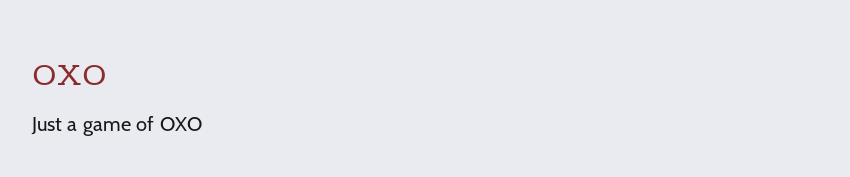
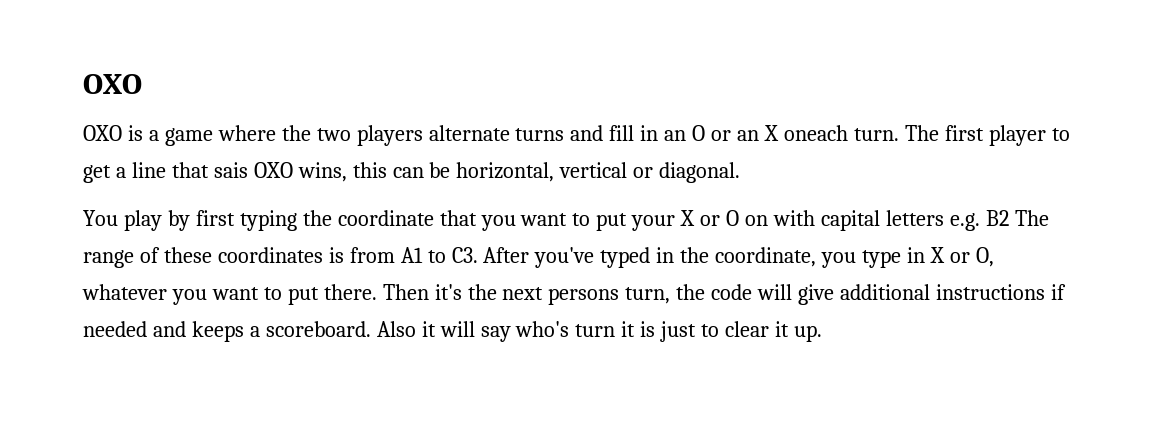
- Just a game of OXO
+ OXO is a game where the two players alternate turns and fill in an O or an X oneach turn. The first player to get a line that sais OXO wins, this can be horizontal, vertical or diagonal.
+ You play by first typing the coordinate that you want to put your X or O on with capital letters e.g. B2 The range of these coordinates is from A1 to C3. After you've typed in the coordinate, you type in X or O, whatever you want to put there. Then it's the next persons turn, the code will give additional instructions if needed and keeps a scoreboard. Also it will say who's turn it is just to clear it up.

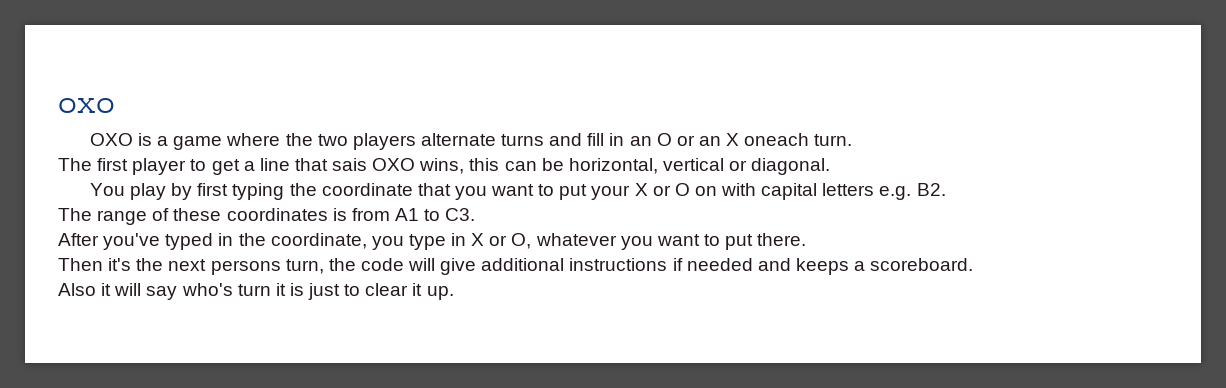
- OXO is a game where the two players alternate turns and fill in an O or an X oneach turn. The first player to get a line that sais OXO wins, this can be horizontal, vertical or diagonal.
+ OXO is a game where the two players alternate turns and fill in an O or an X oneach turn.
+ The first player to get a line that sais OXO wins, this can be horizontal, vertical or diagonal.
- You play by first typing the coordinate that you want to put your X or O on with capital letters e.g. B2 The range of these coordinates is from A1 to C3. After you've typed in the coordinate, you type in X or O, whatever you want to put there. Then it's the next persons turn, the code will give additional instructions if needed and keeps a scoreboard. Also it will say who's turn it is just to clear it up.
+ You play by first typing the coordinate that you want to put your X or O on with capital letters e.g. B2.
+ The range of these coordinates is from A1 to C3.
+ After you've typed in the coordinate, you type in X or O, whatever you want to put there.
+ Then it's the next persons turn, the code will give additional instructions if needed and keeps a scoreboard.
+ Also it will say who's turn it is just to clear it up.

